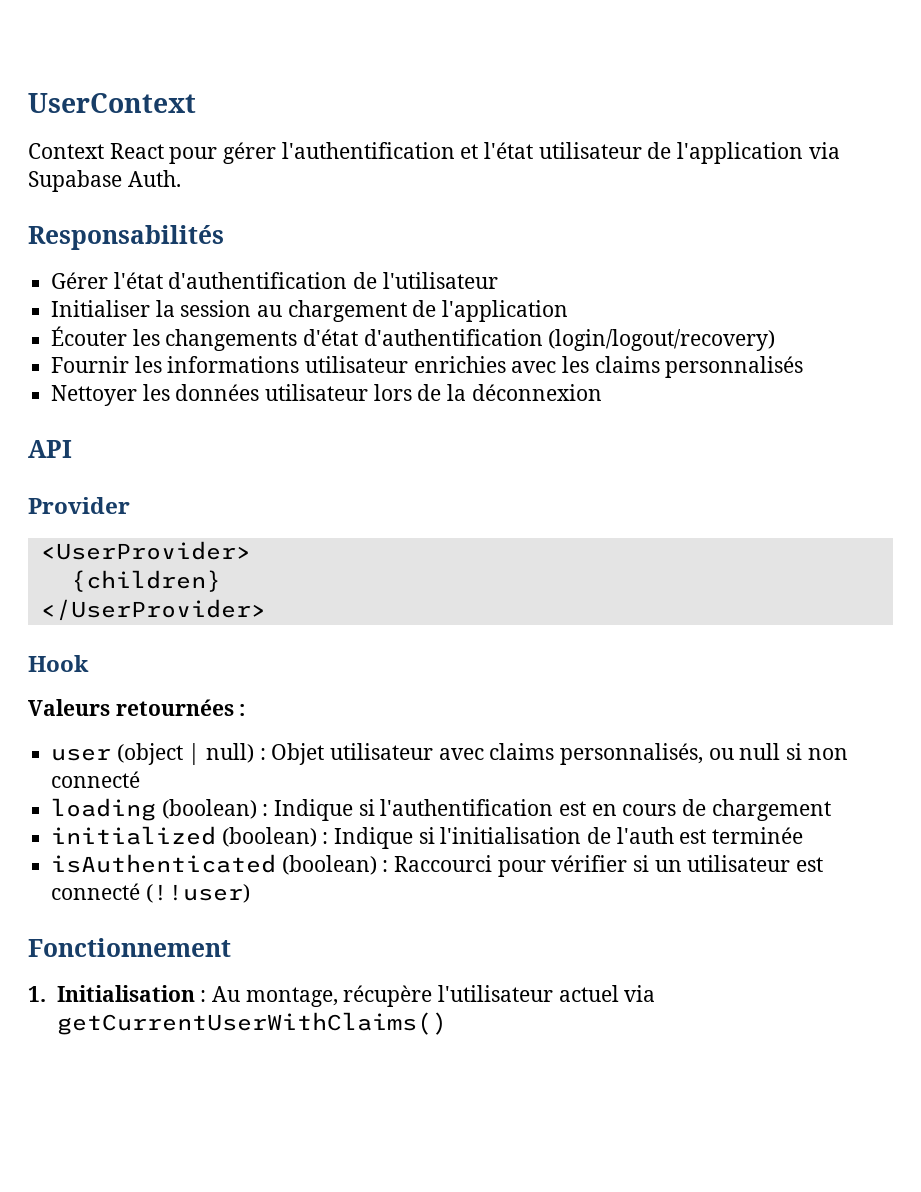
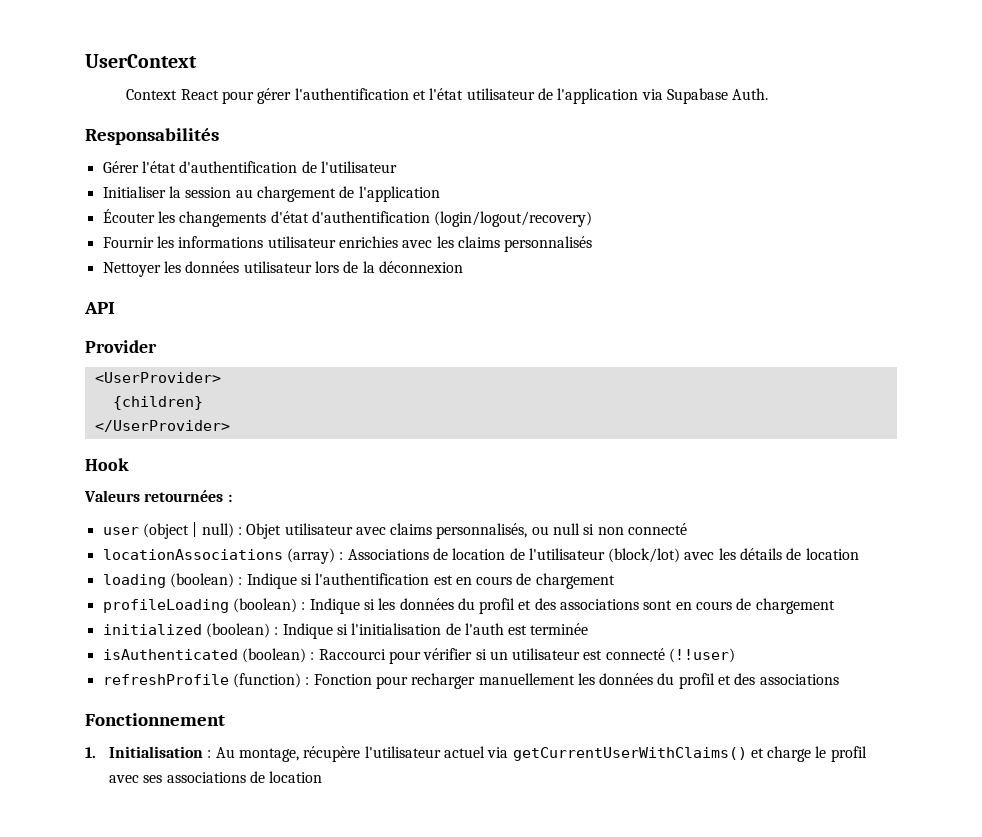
+ locationAssociations (array) : Associations de location de l'utilisateur (block/lot) avec les détails de location
+ profileLoading (boolean) : Indique si les données du profil et des associations sont en cours de chargement
+ refreshProfile (function) : Fonction pour recharger manuellement les données du profil et des associations
- 1. Initialisation : Au montage, récupère l'utilisateur actuel via getCurrentUserWithClaims()
+ 1. Initialisation : Au montage, récupère l'utilisateur actuel via getCurrentUserWithClaims() et charge le profil avec ses associations de location

